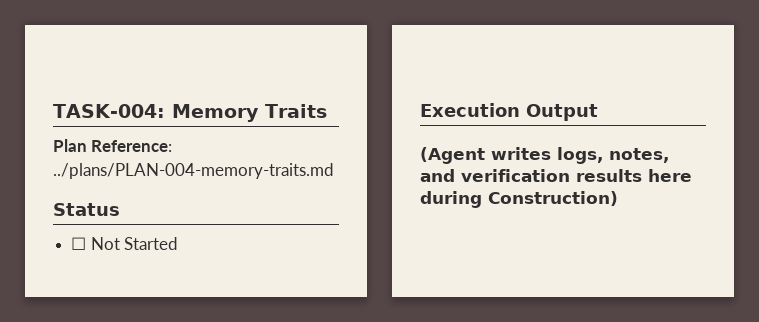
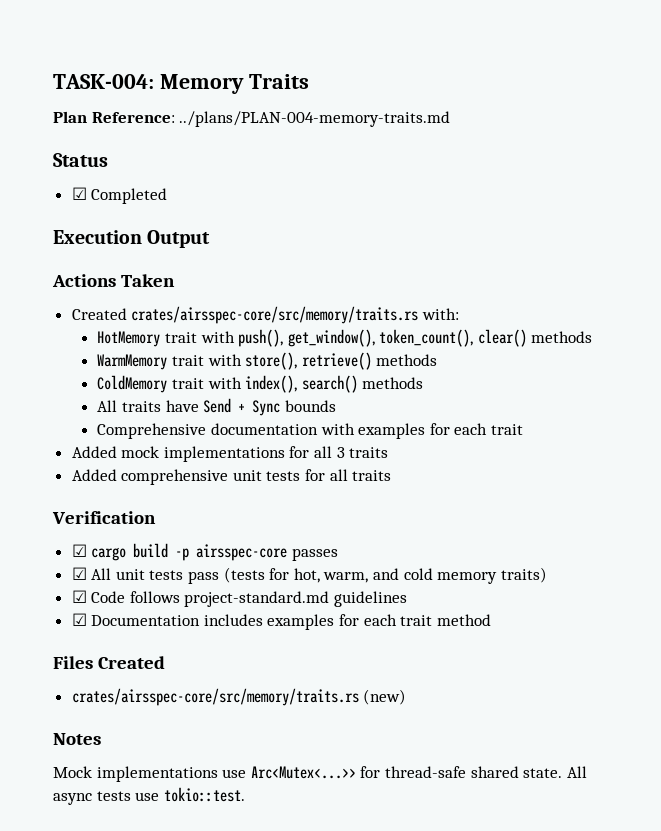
- ☐ Not Started
+ ☑ Completed
- (Agent writes logs, notes, and verification results here during Construction)
+ Actions Taken
+ Created crates/airsspec-core/src/memory/traits.rs with:
+ HotMemory trait with push(), get_window(), token_count(), clear() methods
+ WarmMemory trait with store(), retrieve() methods
+ ColdMemory trait with index(), search() methods
+ All traits have Send + Sync bounds
+ Comprehensive documentation with examples for each trait
+ Added mock implementations for all 3 traits
+ Added comprehensive unit tests for all traits
+ Verification
+ ☑ cargo build -p airsspec-core passes
+ ☑ All unit tests pass (tests for hot, warm, and cold memory traits)
+ ☑ Code follows project-standard.md guidelines
+ ☑ Documentation includes examples for each trait method
+ Files Created
+ crates/airsspec-core/src/memory/traits.rs (new)
+ Notes
+ Mock implementations use Arc<Mutex<...>> for thread-safe shared state. All async tests use tokio::test.

